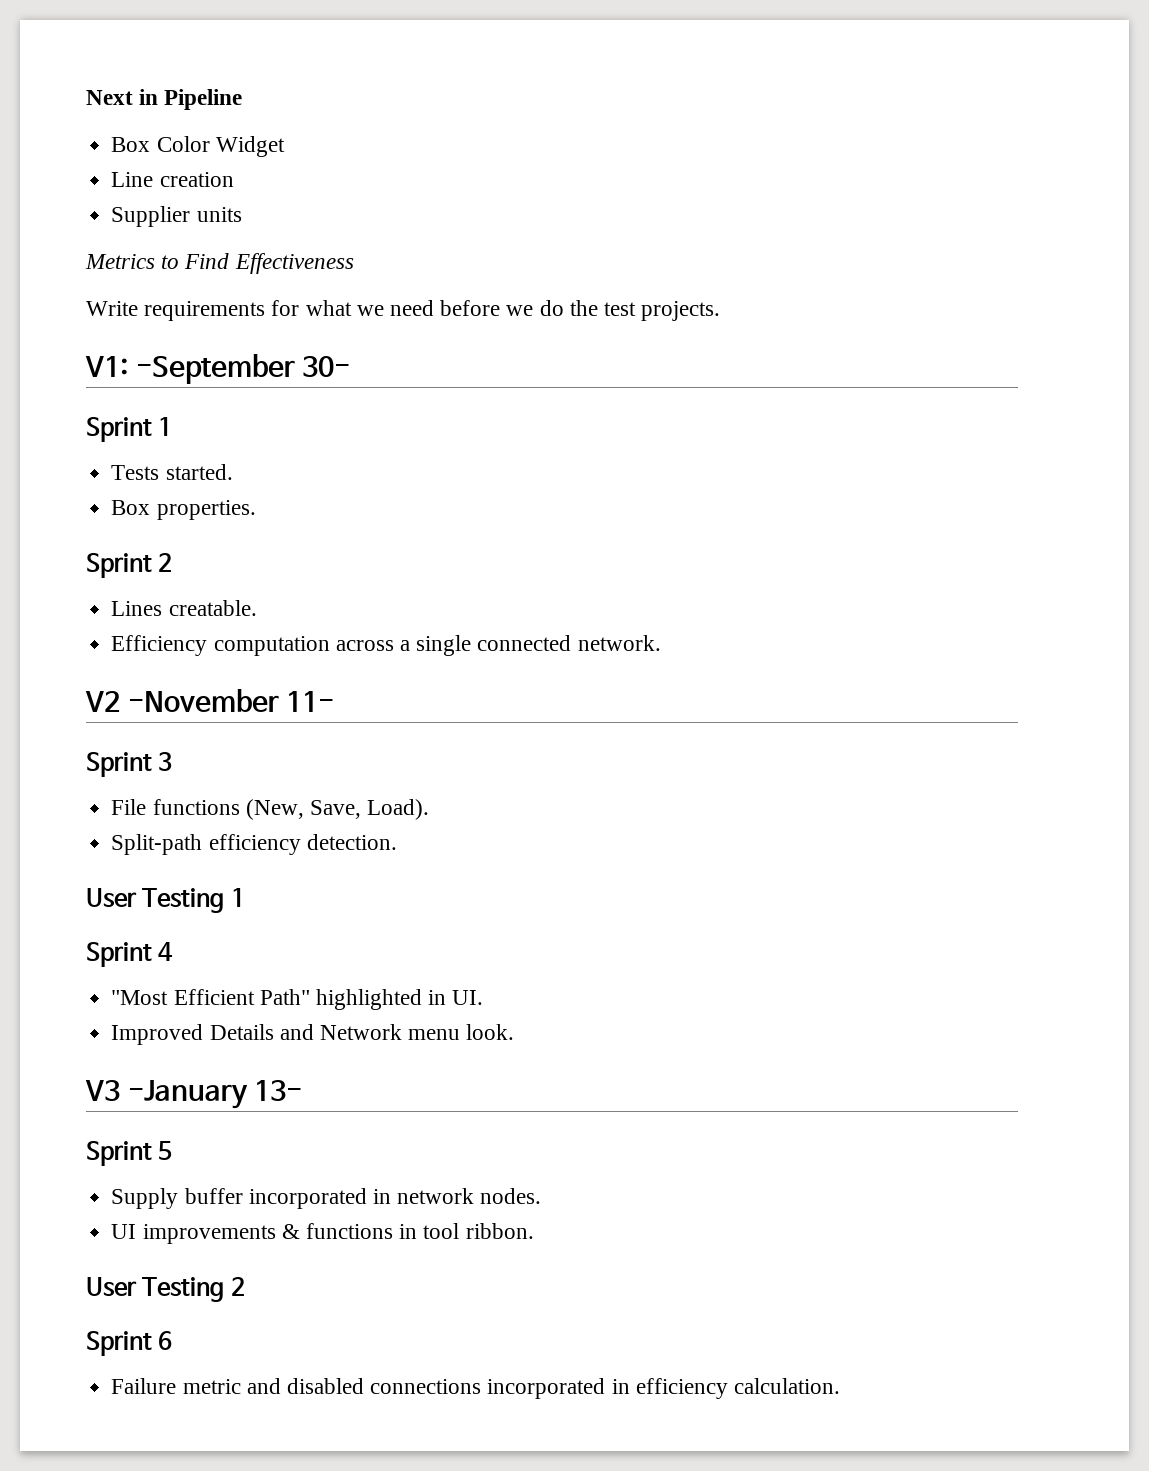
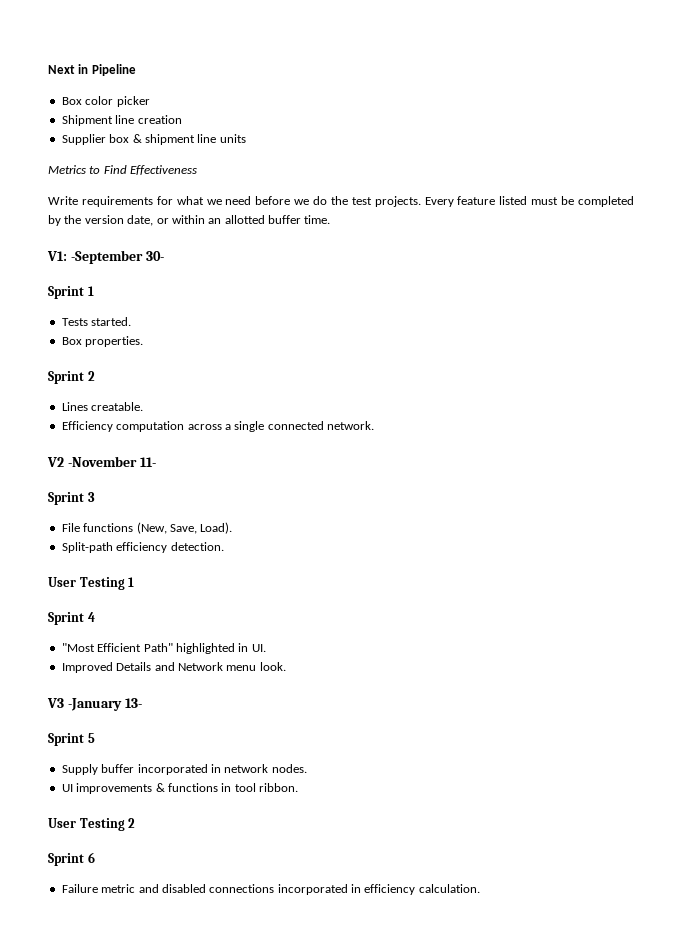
- Box Color Widget
- Line creation
- Supplier units
+ Box color picker
+ Shipment line creation
+ Supplier box & shipment line units
+ Every feature listed must be completed by the version date, or within an allotted buffer time.

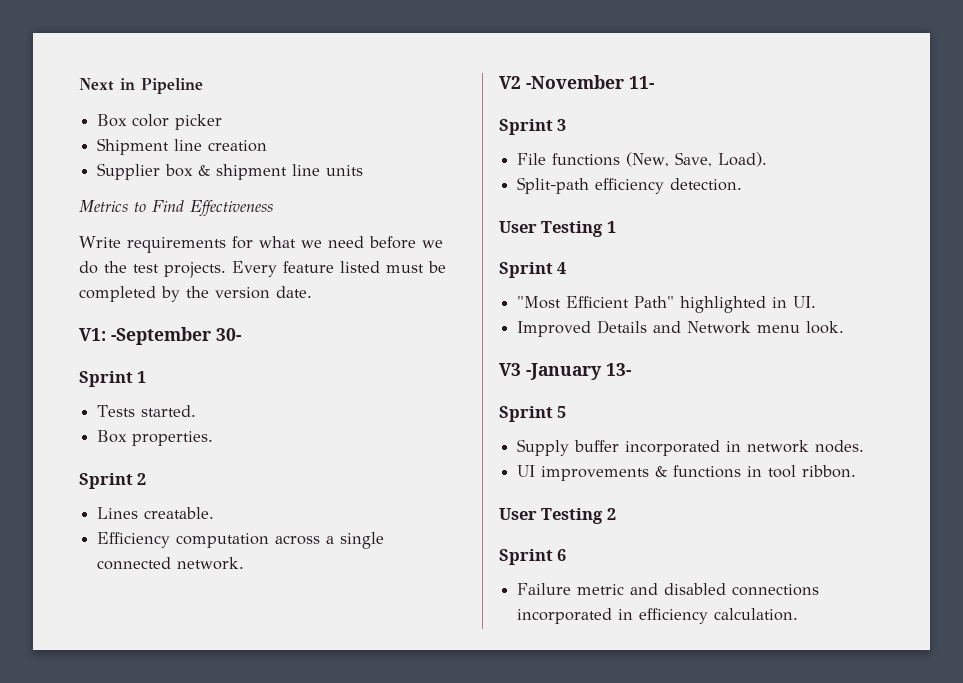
- Every feature listed must be completed by the version date, or within an allotted buffer time.
+ Every feature listed must be completed by the version date.

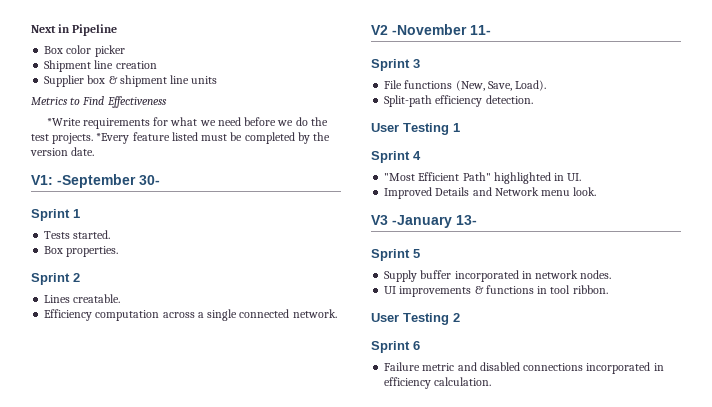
- Write requirements for what we need before we do the test projects.
+ *Write requirements for what we need before we do the test projects.
- Every feature listed must be completed by the version date.
+ *Every feature listed must be completed by the version date.

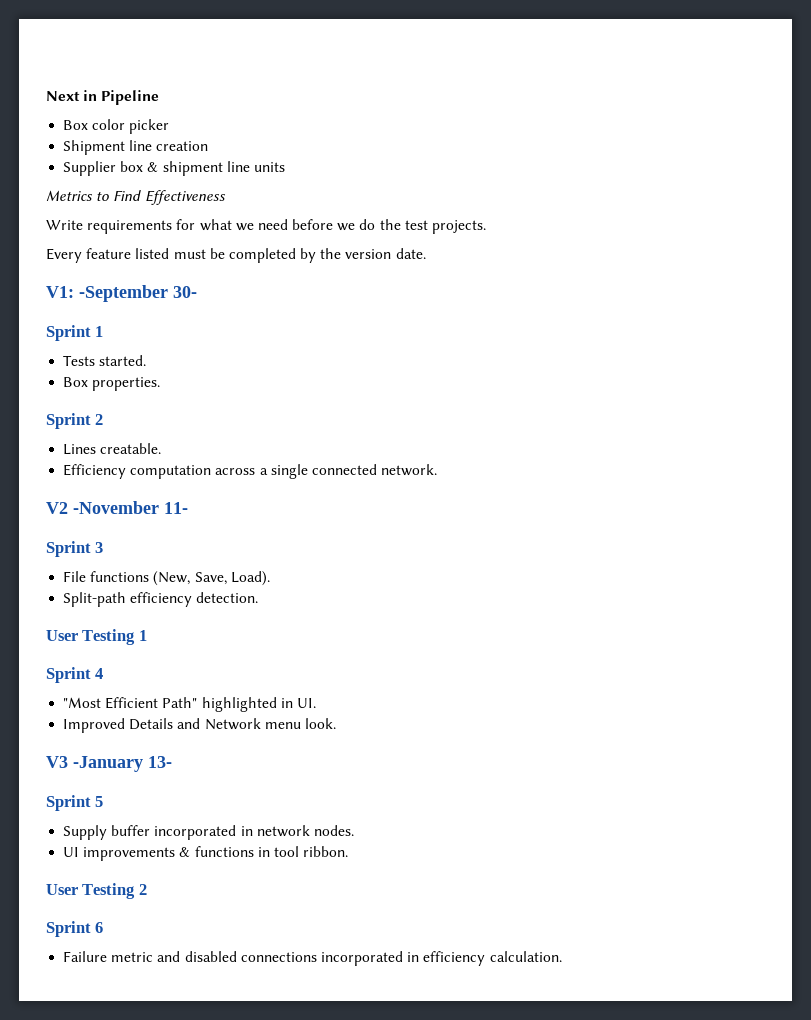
- *Write requirements for what we need before we do the test projects. *Every feature listed must be completed by the version date.
+ Write requirements for what we need before we do the test projects.
+ Every feature listed must be completed by the version date.

